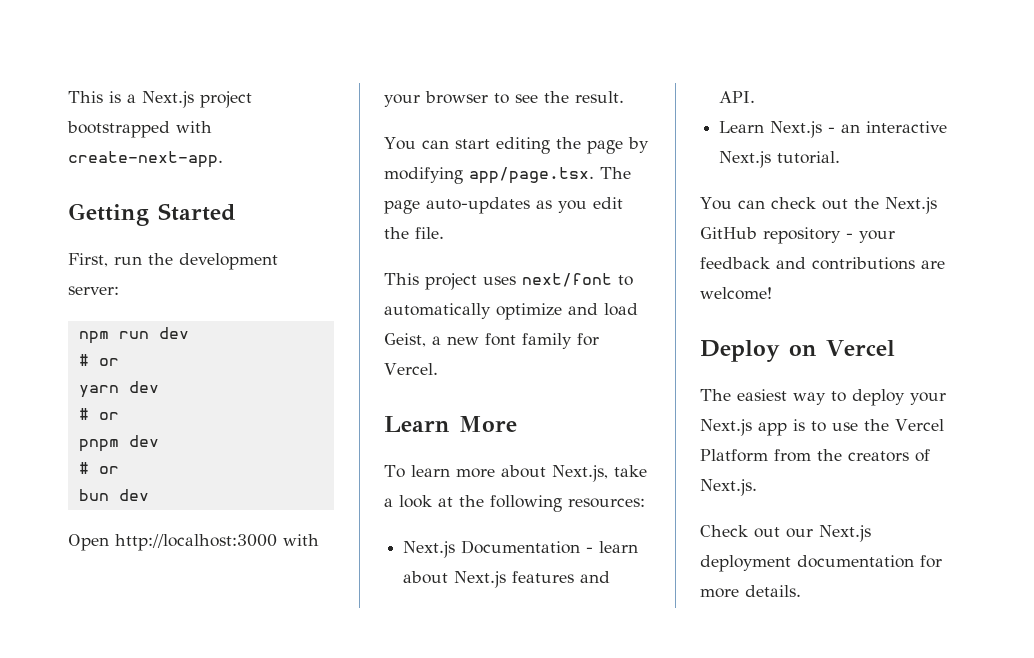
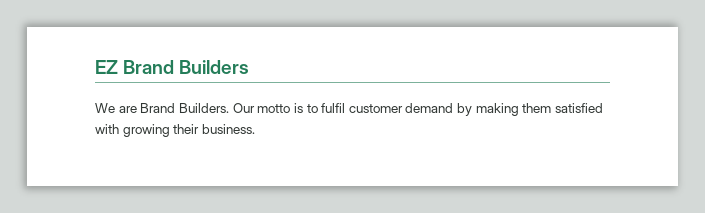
- This is a Next.js project bootstrapped with create-next-app.
- Getting Started
- First, run the development server:
- npm run dev
- # or
- yarn dev
- # or
- pnpm dev
- # or
- bun dev
- Open http://localhost:3000 with your browser to see the result.
- You can start editing the page by modifying app/page.tsx. The page auto-updates as you edit the file.
- This project uses next/font to automatically optimize and load Geist, a new font family for Vercel.
- Learn More
- To learn more about Next.js, take a look at the following resources:
- Next.js Documentation - learn about Next.js features and API.
- Learn Next.js - an interactive Next.js tutorial.
- You can check out the Next.js GitHub repository - your feedback and contributions are welcome!
- Deploy on Vercel
- The easiest way to deploy your Next.js app is to use the Vercel Platform from the creators of Next.js.
- Check out our Next.js deployment documentation for more details.
+ EZ Brand Builders
+ We are Brand Builders. Our motto is to fulfil customer demand by making them satisfied with growing their business.

